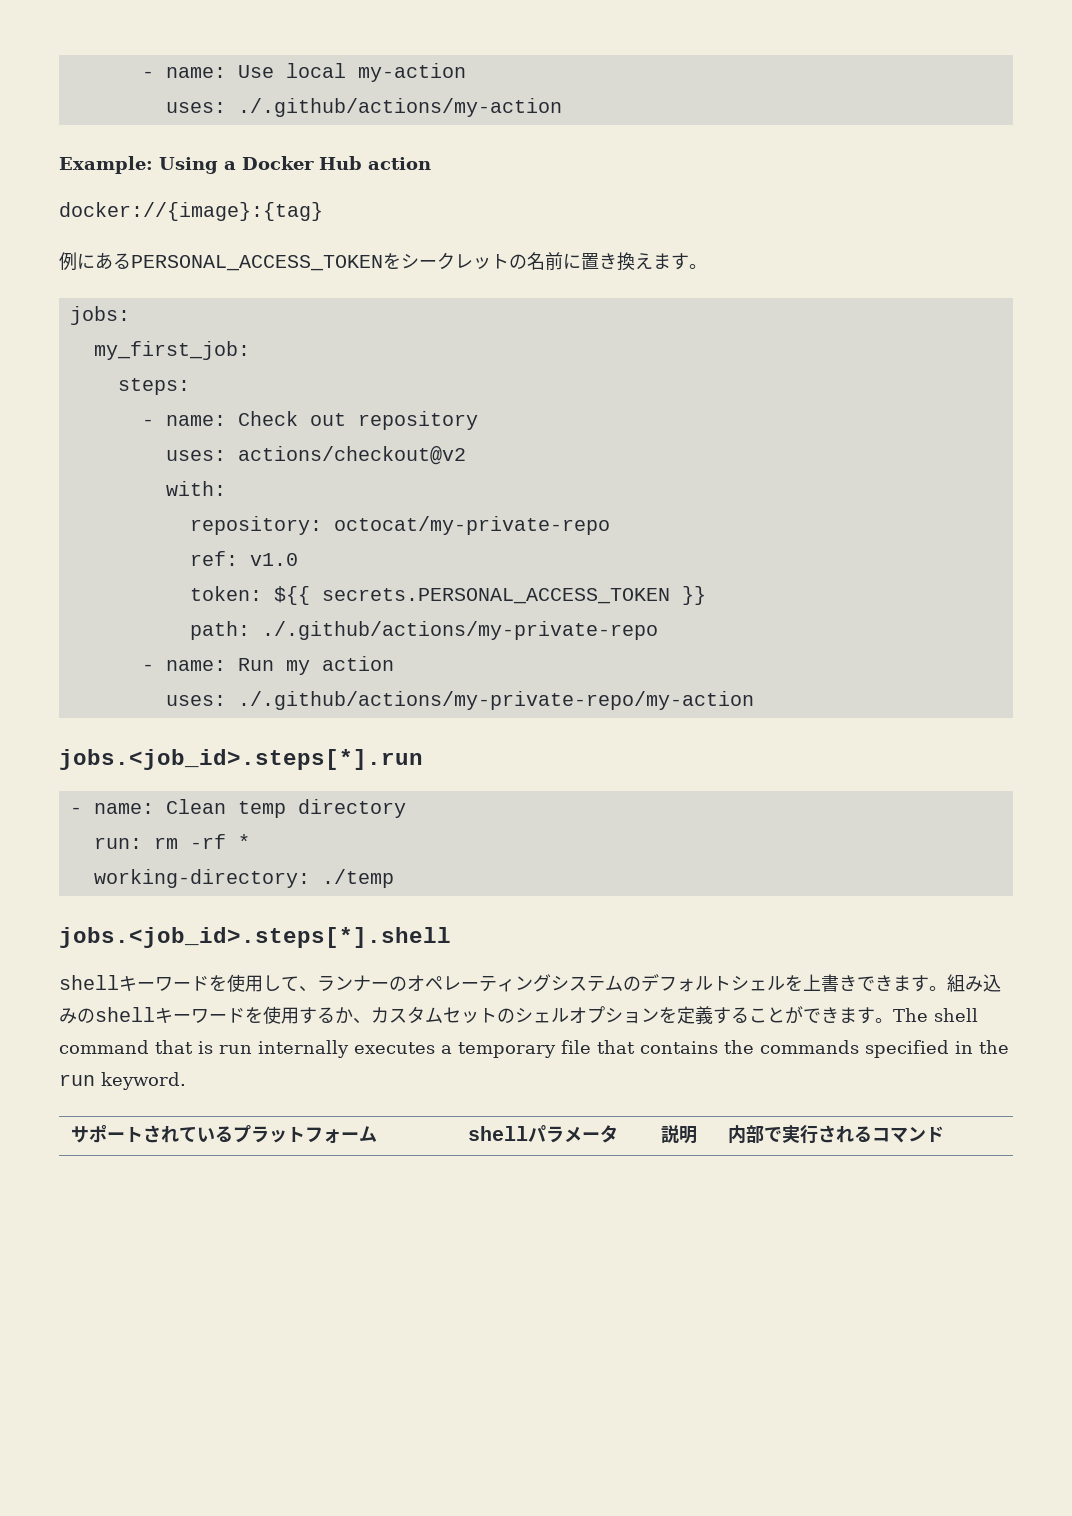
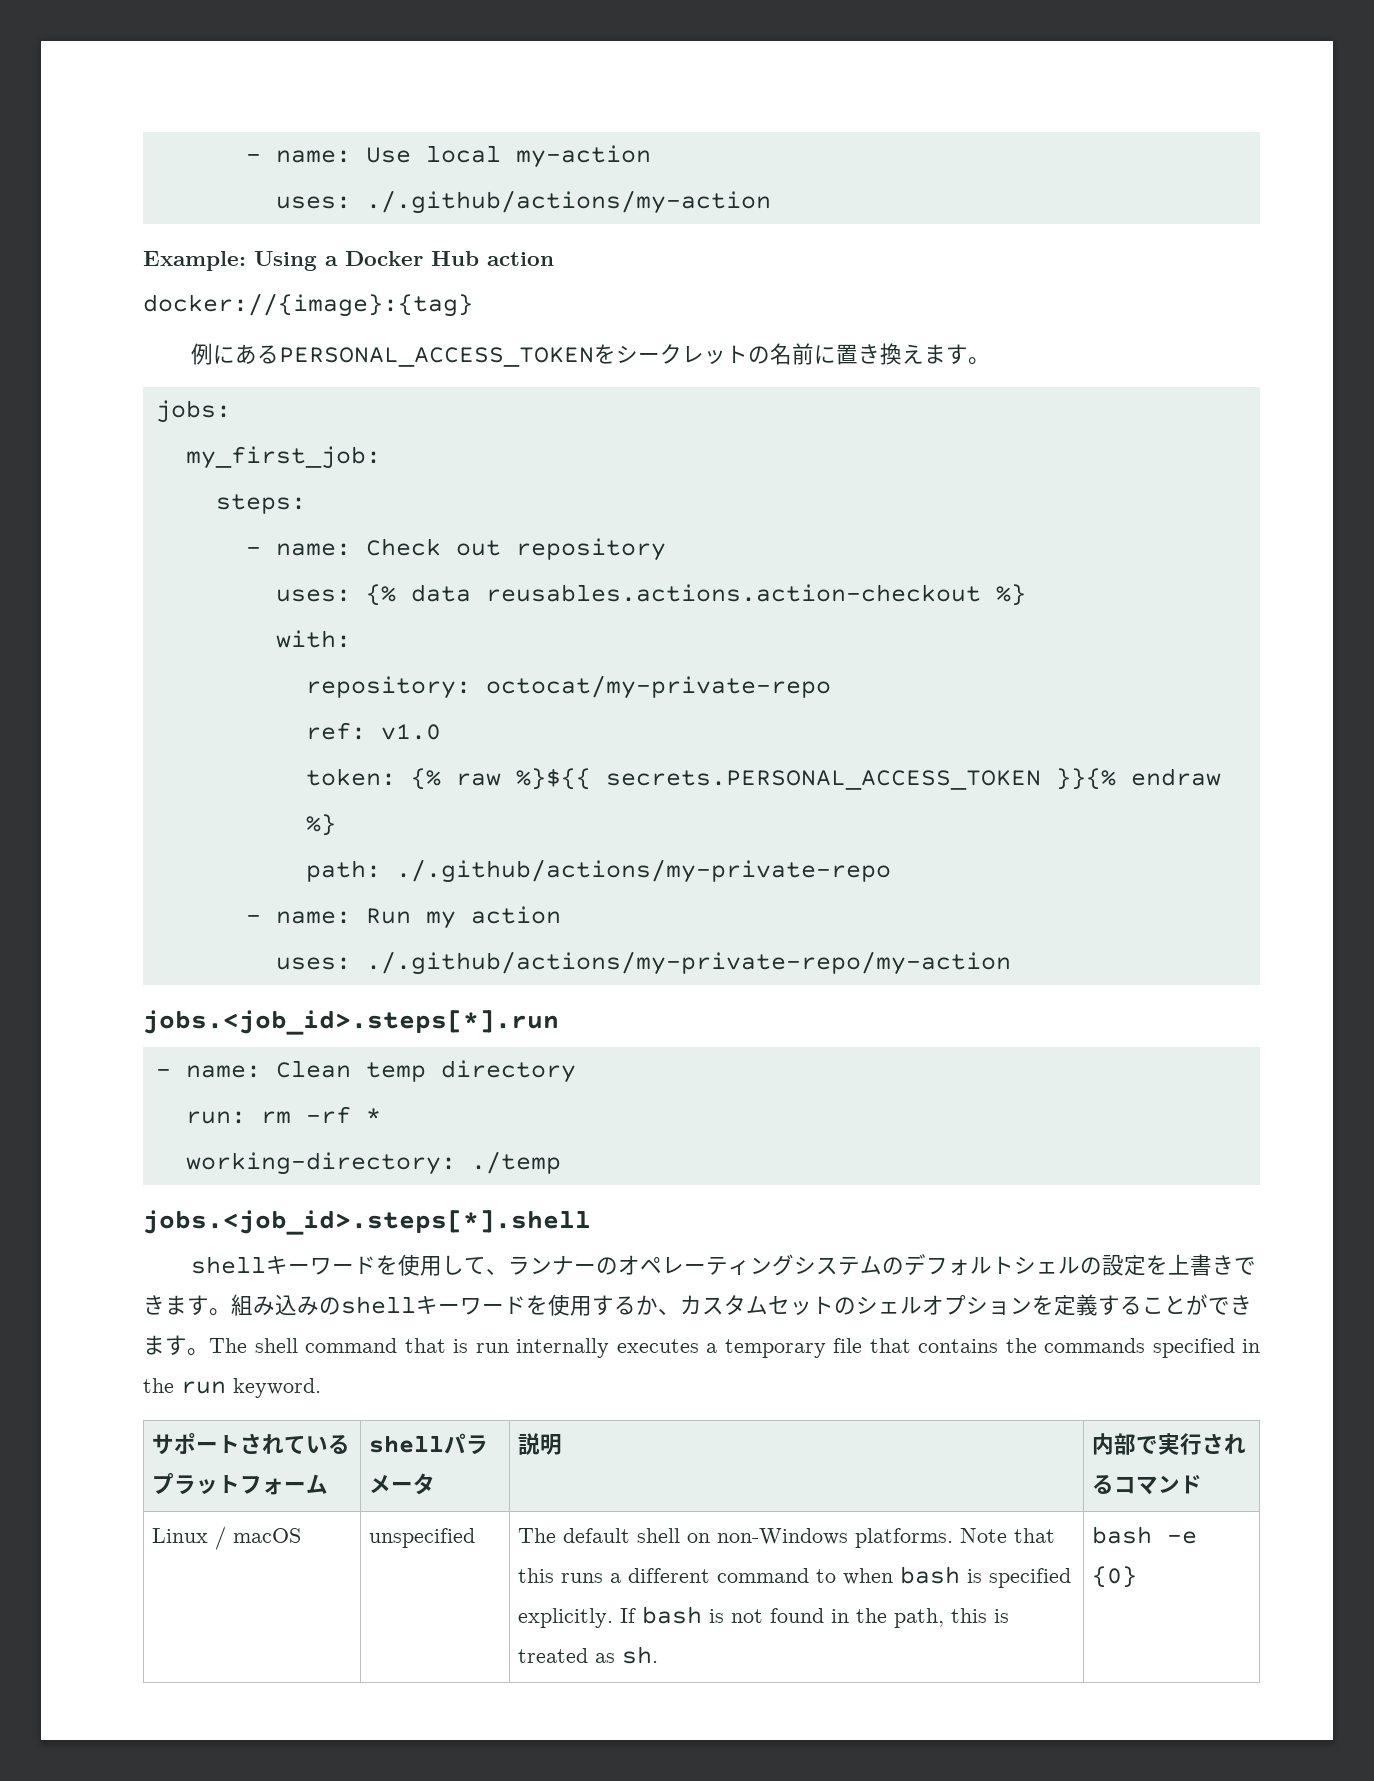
- uses: actions/checkout@v2
+ uses: {% data reusables.actions.action-checkout %}
- token: ${{ secrets.PERSONAL_ACCESS_TOKEN }}
+ token: {% raw %}${{ secrets.PERSONAL_ACCESS_TOKEN }}{% endraw %}
- shellキーワードを使用して、ランナーのオペレーティングシステムのデフォルトシェルを上書きできます。
+ shellキーワードを使用して、ランナーのオペレーティングシステムのデフォルトシェルの設定を上書きできます。
+ Linux / macOS | unspecified | The default shell on non-Windows platforms. Note that this runs a different command to when bash is specified explicitly. If bash is not found in the path, this is treated as sh. | bash -e {0}

